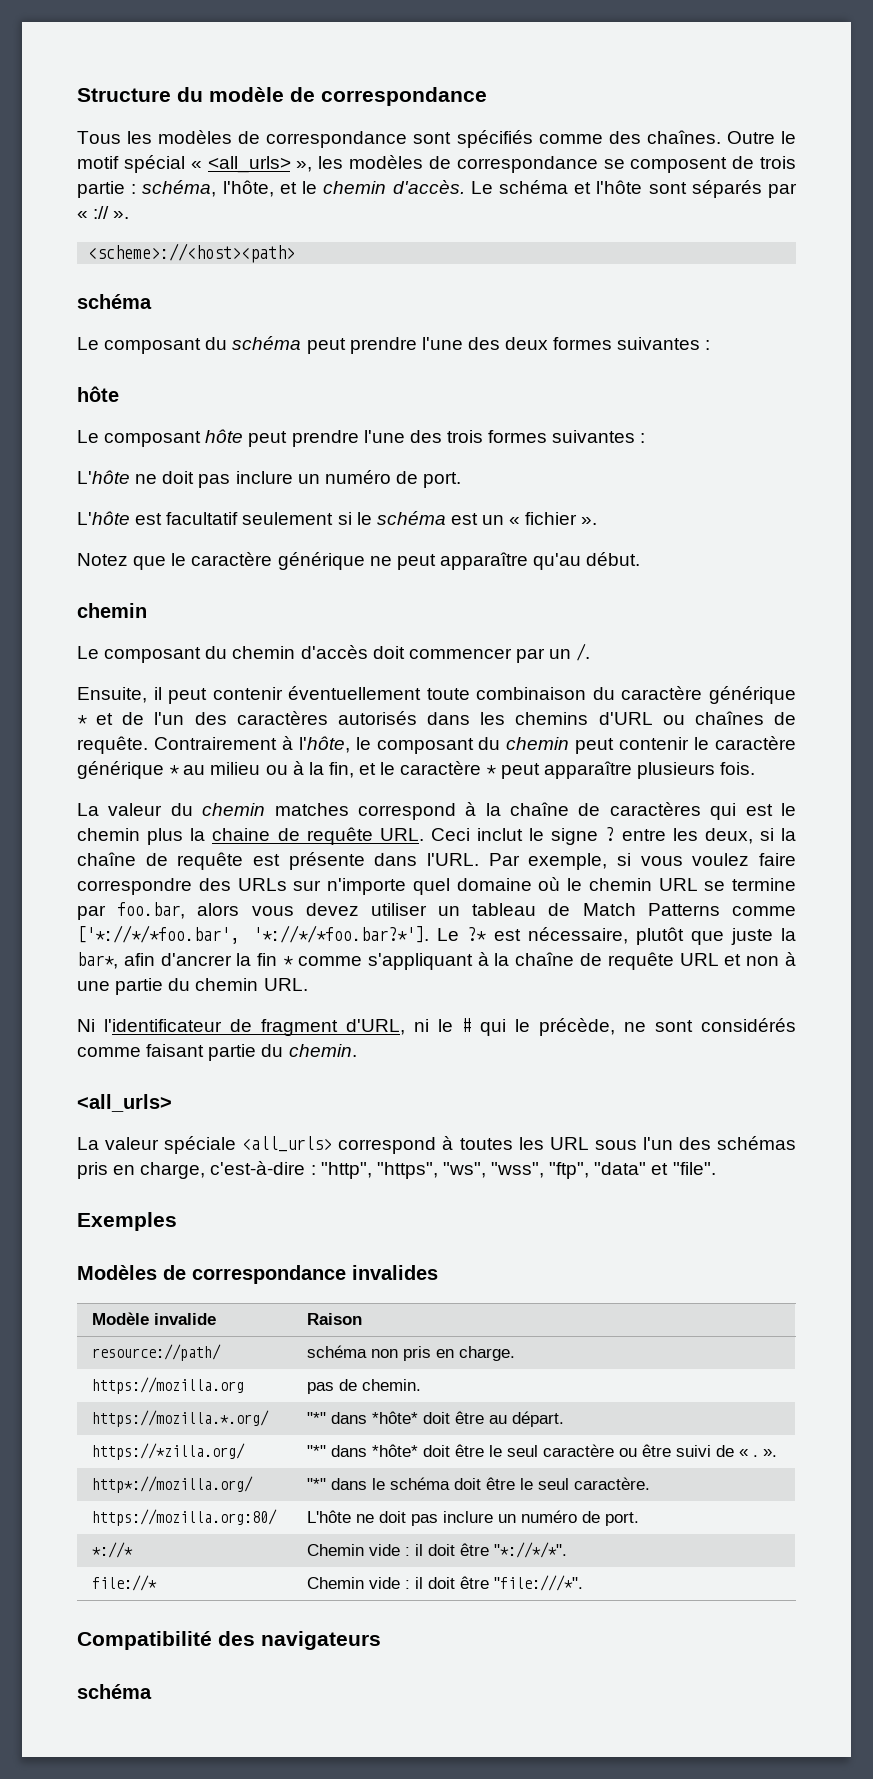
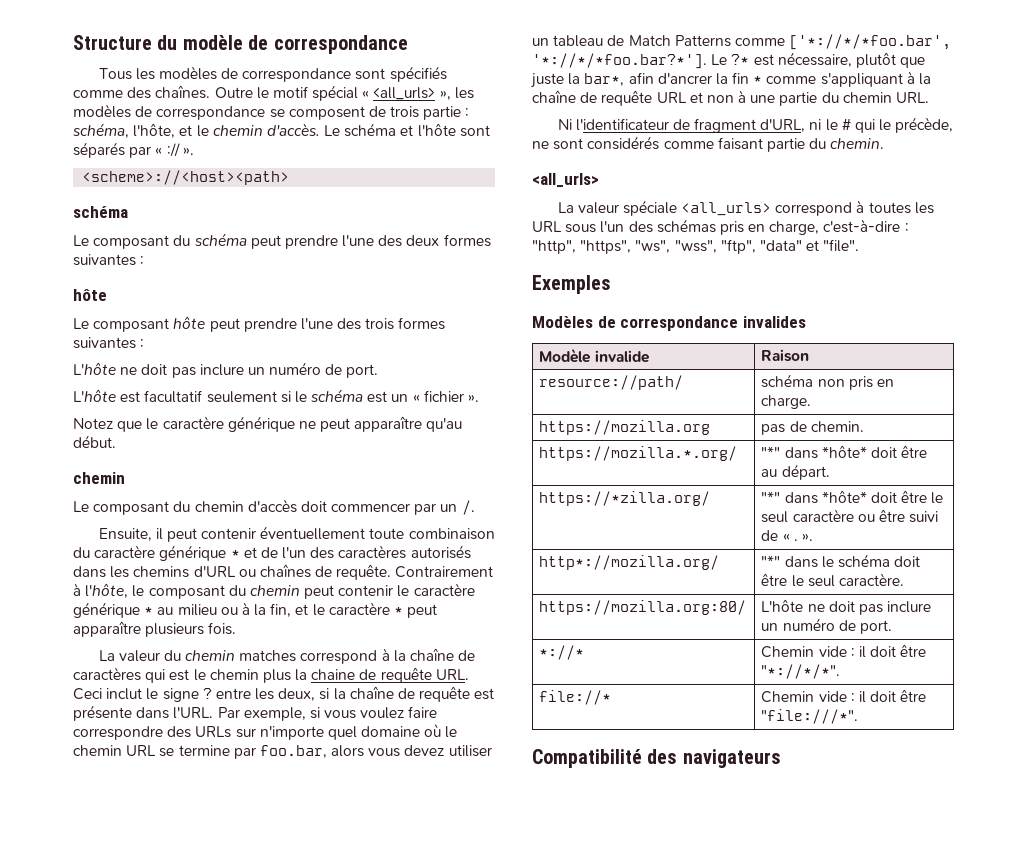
  Compatibilité des navigateurs
- schéma

